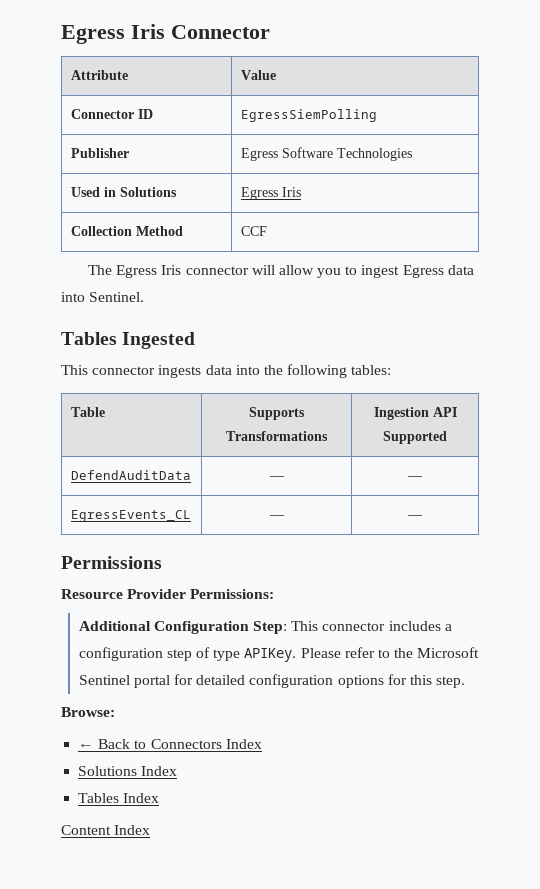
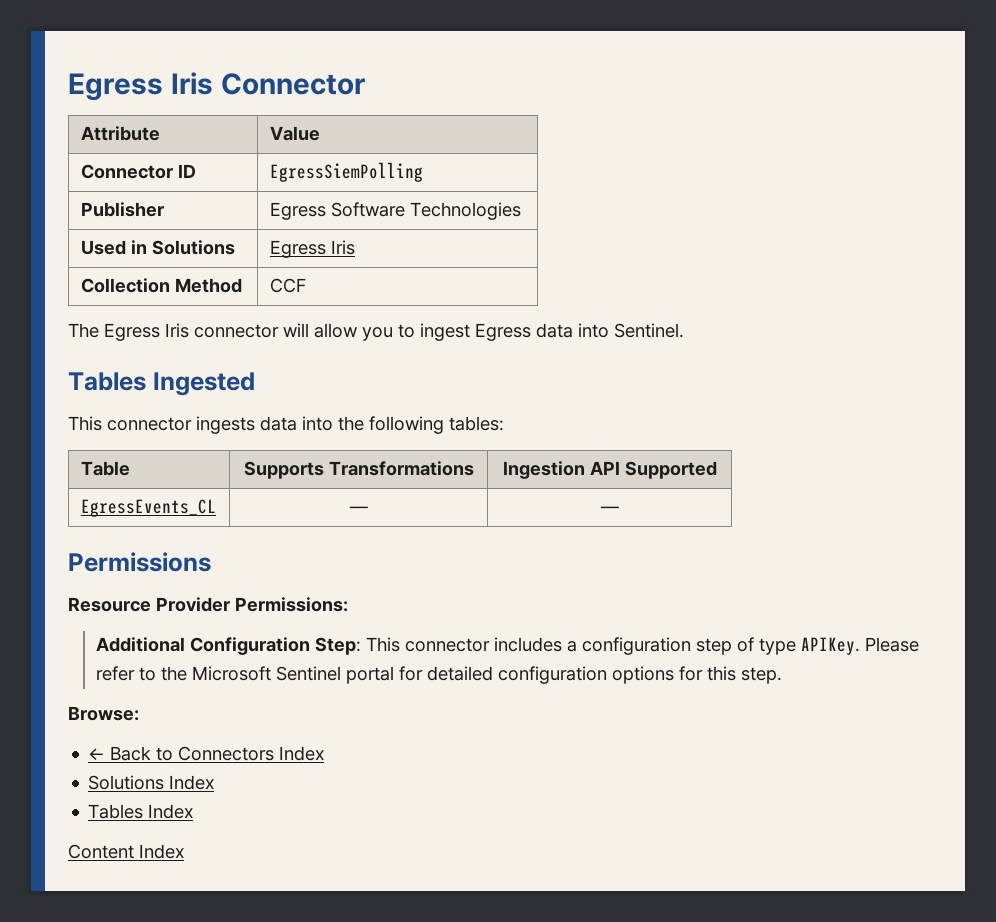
- DefendAuditData | — | —

